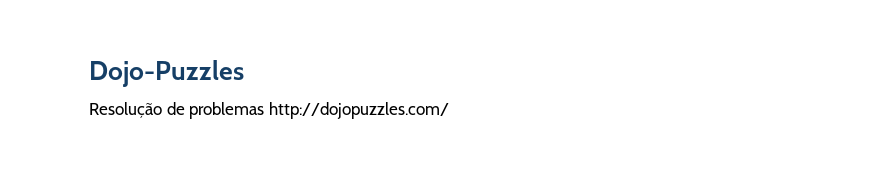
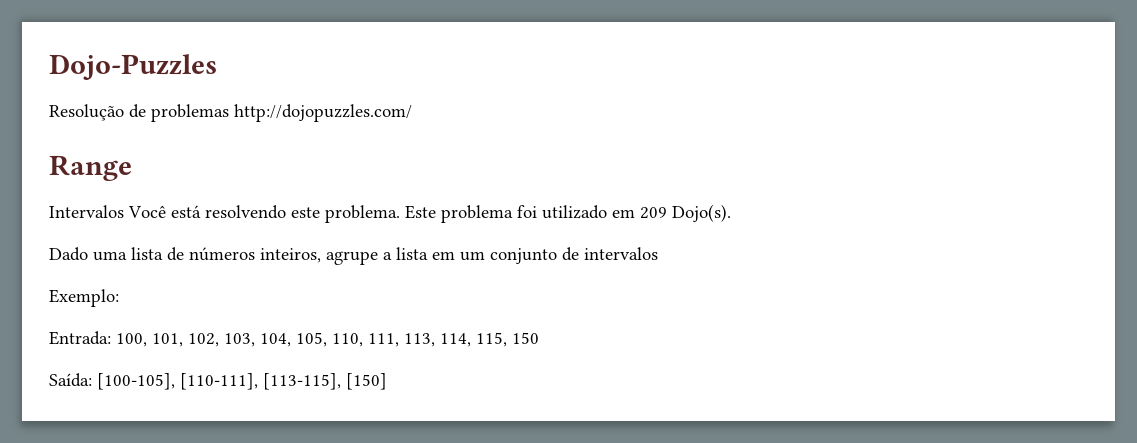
+ Range
+ Intervalos Você está resolvendo este problema. Este problema foi utilizado em 209 Dojo(s).
+ Dado uma lista de números inteiros, agrupe a lista em um conjunto de intervalos
+ Exemplo:
+ Entrada: 100, 101, 102, 103, 104, 105, 110, 111, 113, 114, 115, 150
+ Saída: [100-105], [110-111], [113-115], [150]

